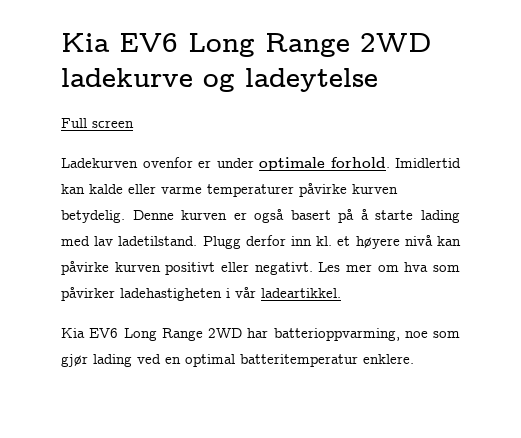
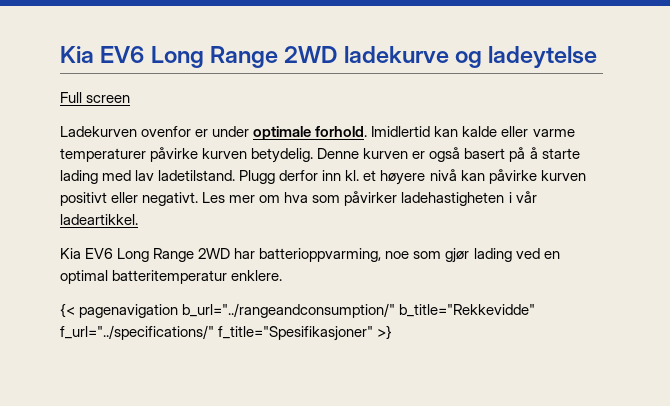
+ {< pagenavigation b_url="../rangeandconsumption/" b_title="Rekkevidde" f_url="../specifications/" f_title="Spesifikasjoner" >}

